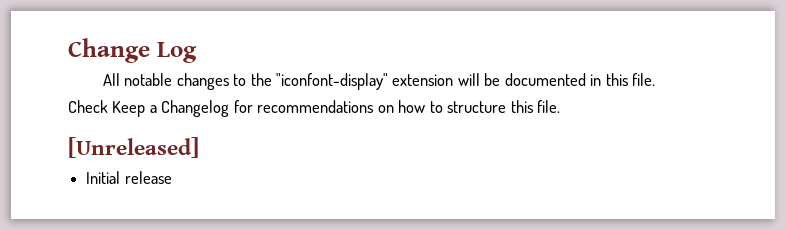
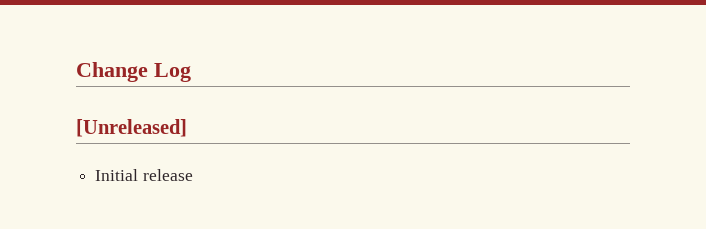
- All notable changes to the "iconfont-display" extension will be documented in this file.
- Check Keep a Changelog for recommendations on how to structure this file.

